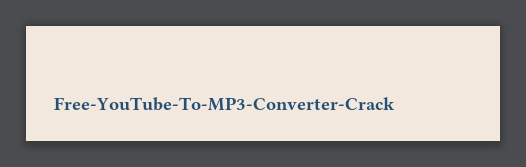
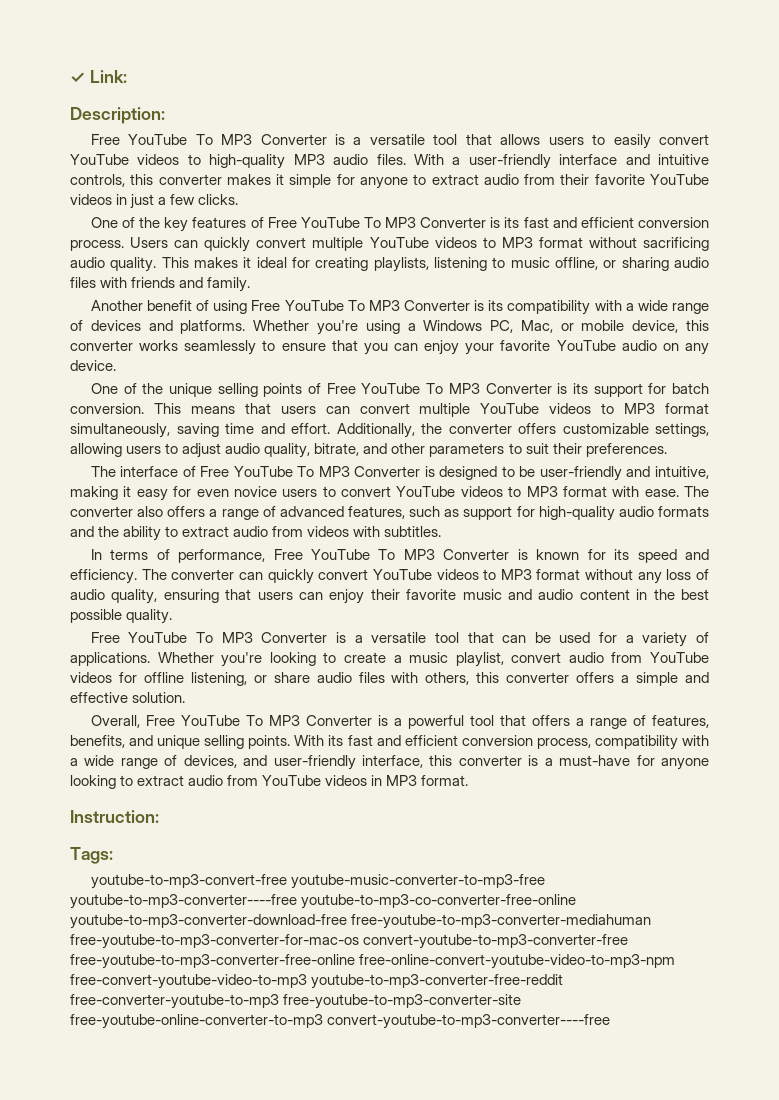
- Free-YouTube-To-MP3-Converter-Crack
+ ✓ Link:
+ Description:
+ Free YouTube To MP3 Converter is a versatile tool that allows users to easily convert YouTube videos to high-quality MP3 audio files. With a user-friendly interface and intuitive controls, this converter makes it simple for anyone to extract audio from their favorite YouTube videos in just a few clicks.
+ One of the key features of Free YouTube To MP3 Converter is its fast and efficient conversion process. Users can quickly convert multiple YouTube videos to MP3 format without sacrificing audio quality. This makes it ideal for creating playlists, listening to music offline, or sharing audio files with friends and family.
+ Another benefit of using Free YouTube To MP3 Converter is its compatibility with a wide range of devices and platforms. Whether you're using a Windows PC, Mac, or mobile device, this converter works seamlessly to ensure that you can enjoy your favorite YouTube audio on any device.
+ One of the unique selling points of Free YouTube To MP3 Converter is its support for batch conversion. This means that users can convert multiple YouTube videos to MP3 format simultaneously, saving time and effort. Additionally, the converter offers customizable settings, allowing users to adjust audio quality, bitrate, and other parameters to suit their preferences.
+ The interface of Free YouTube To MP3 Converter is designed to be user-friendly and intuitive, making it easy for even novice users to convert YouTube videos to MP3 format with ease. The converter also offers a range of advanced features, such as support for high-quality audio formats and the ability to extract audio from videos with subtitles.
+ In terms of performance, Free YouTube To MP3 Converter is known for its speed and efficiency. The converter can quickly convert YouTube videos to MP3 format without any loss of audio quality, ensuring that users can enjoy their favorite music and audio content in the best possible quality.
+ Free YouTube To MP3 Converter is a versatile tool that can be used for a variety of applications. Whether you're looking to create a music playlist, convert audio from YouTube videos for offline listening, or share audio files with others, this converter offers a simple and effective solution.
+ Overall, Free YouTube To MP3 Converter is a powerful tool that offers a range of features, benefits, and unique selling points. With its fast and efficient conversion process, compatibility with a wide range of devices, and user-friendly interface, this converter is a must-have for anyone looking to extract audio from YouTube videos in MP3 format.
+ Instruction:
+ Tags:
+ youtube-to-mp3-convert-free youtube-music-converter-to-mp3-free youtube-to-mp3-converter----free youtube-to-mp3-co-converter-free-online youtube-to-mp3-converter-download-free free-youtube-to-mp3-converter-mediahuman free-youtube-to-mp3-converter-for-mac-os convert-youtube-to-mp3-converter-free free-youtube-to-mp3-converter-free-online free-online-convert-youtube-video-to-mp3-npm free-convert-youtube-video-to-mp3 youtube-to-mp3-converter-free-reddit free-converter-youtube-to-mp3 free-youtube-to-mp3-converter-site free-youtube-online-converter-to-mp3 convert-youtube-to-mp3-converter----free

